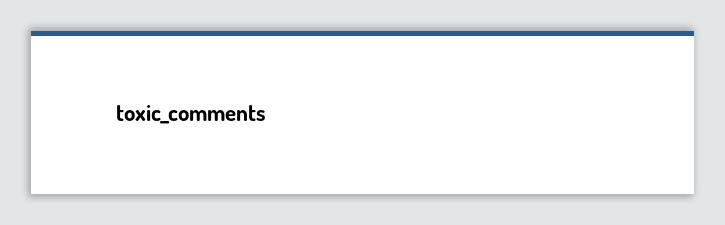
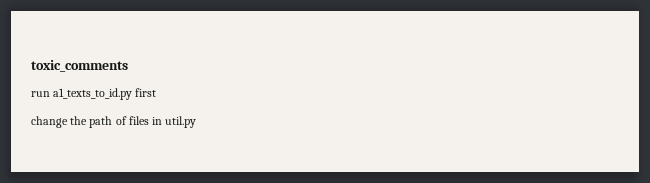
+ run a1_texts_to_id.py first
+ change the path of files in util.py

